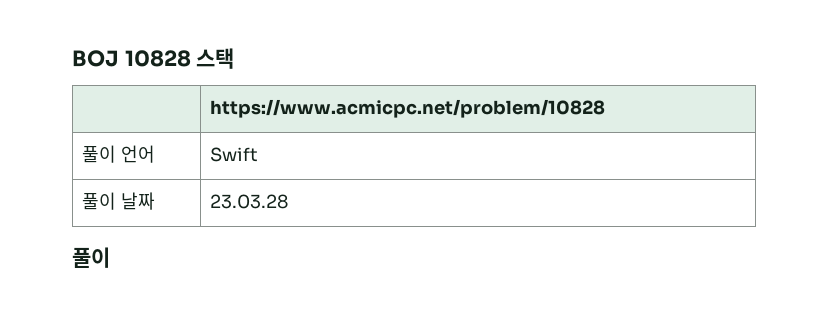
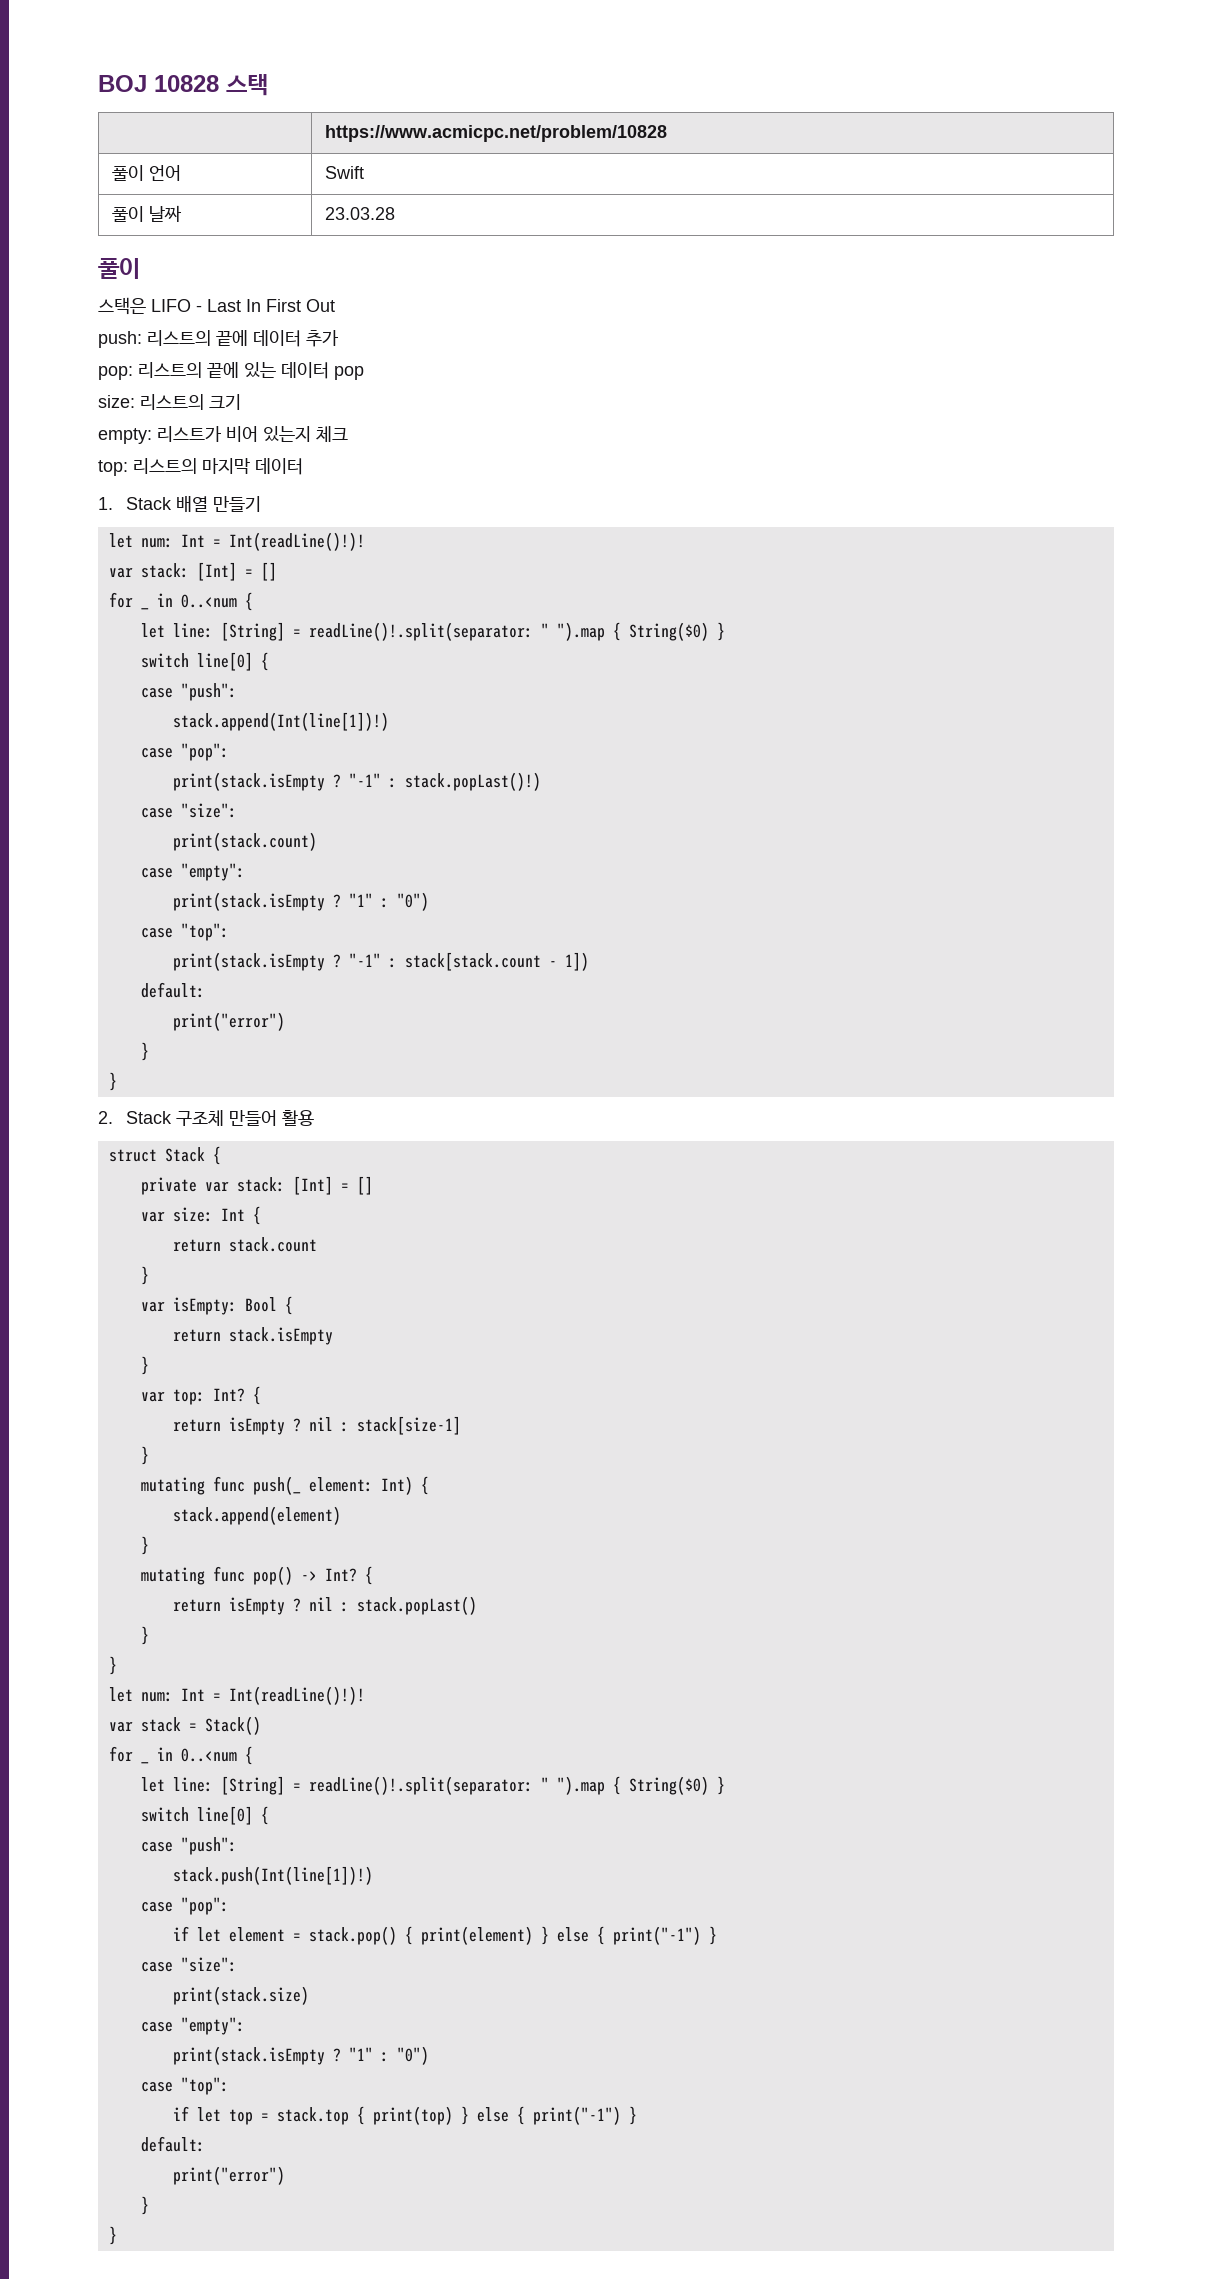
+ 스택은 LIFO - Last In First Out
+ push: 리스트의 끝에 데이터 추가
+ pop: 리스트의 끝에 있는 데이터 pop
+ size: 리스트의 크기
+ empty: 리스트가 비어 있는지 체크
+ top: 리스트의 마지막 데이터
+ 1. Stack 배열 만들기
+ let num: Int = Int(readLine()!)!
+ var stack: [Int] = []
+ for _ in 0..<num {
+ let line: [String] = readLine()!.split(separator: " ").map { String($0) }
+ switch line[0] {
+ case "push":
+ stack.append(Int(line[1])!)
+ case "pop":
+ print(stack.isEmpty ? "-1" : stack.popLast()!)
+ case "size":
+ print(stack.count)
+ case "empty":
+ print(stack.isEmpty ? "1" : "0")
+ case "top":
+ print(stack.isEmpty ? "-1" : stack[stack.count - 1])
+ default:
+ print("error")
+ }
+ }
+ 2. Stack 구조체 만들어 활용
+ struct Stack {
+ private var stack: [Int] = []
+ var size: Int {
+ return stack.count
+ }
+ var isEmpty: Bool {
+ return stack.isEmpty
+ }
+ var top: Int? {
+ return isEmpty ? nil : stack[size-1]
+ }
+ mutating func push(_ element: Int) {
+ stack.append(element)
+ }
+ mutating func pop() -> Int? {
+ return isEmpty ? nil : stack.popLast()
+ }
+ }
+ let num: Int = Int(readLine()!)!
+ var stack = Stack()
+ for _ in 0..<num {
+ let line: [String] = readLine()!.split(separator: " ").map { String($0) }
+ switch line[0] {
+ case "push":
+ stack.push(Int(line[1])!)
+ case "pop":
+ if let element = stack.pop() { print(element) } else { print("-1") }
+ case "size":
+ print(stack.size)
+ case "empty":
+ print(stack.isEmpty ? "1" : "0")
+ case "top":
+ if let top = stack.top { print(top) } else { print("-1") }
+ default:
+ print("error")
+ }
+ }

